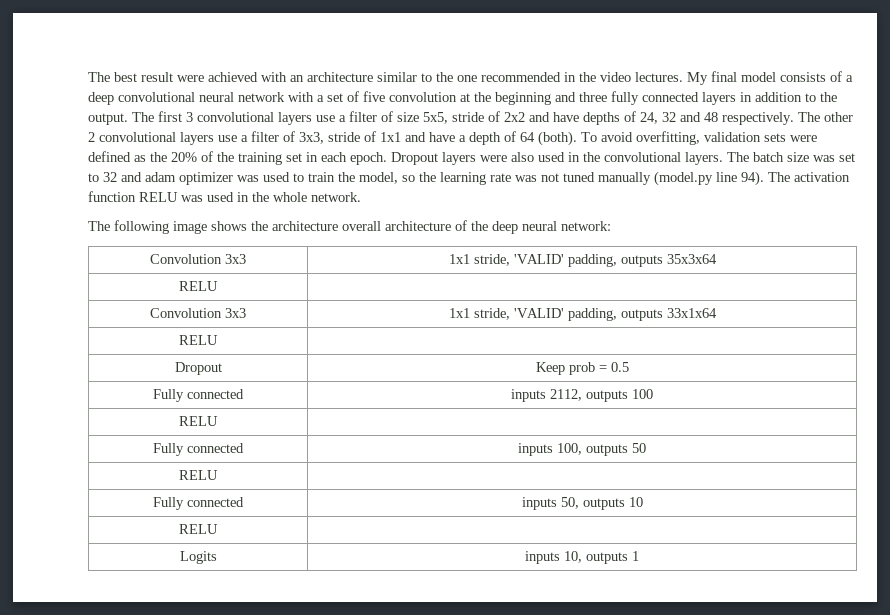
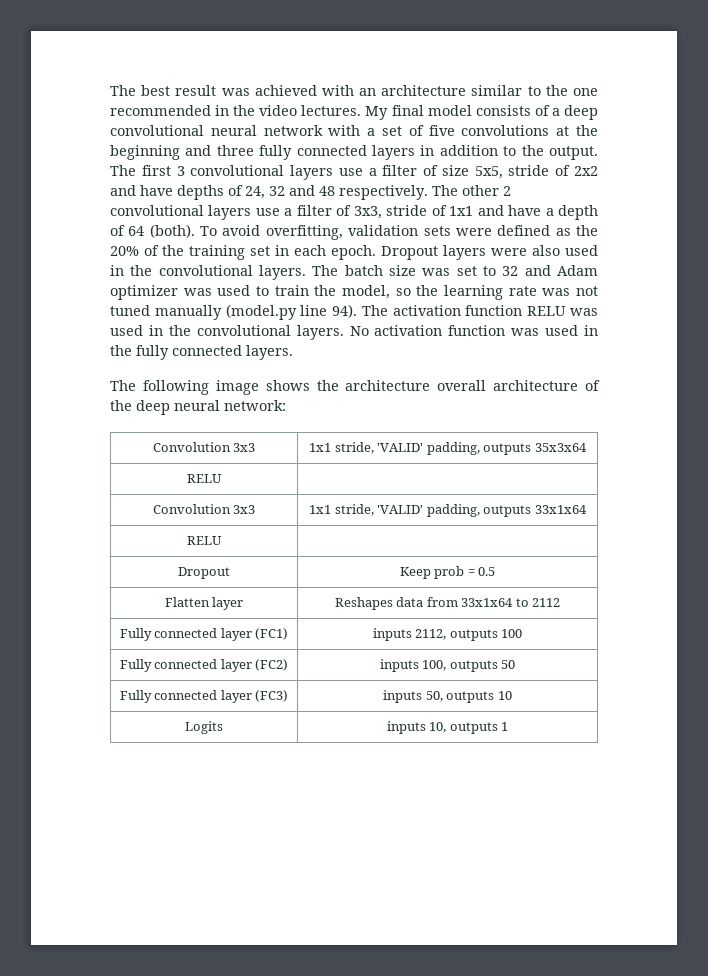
- The best result were achieved with an architecture similar to the one recommended in the video lectures.
+ The best result was achieved with an architecture similar to the one recommended in the video lectures.
- My final model consists of a deep convolutional neural network with a set of five convolution at the beginning and three fully connected layers in addition to the output.
+ My final model consists of a deep convolutional neural network with a set of five convolutions at the beginning and three fully connected layers in addition to the output.
- The batch size was set to 32 and adam optimizer was used to train the model, so the learning rate was not tuned manually (model.py line 94).
+ The batch size was set to 32 and Adam optimizer was used to train the model, so the learning rate was not tuned manually (model.py line 94).
- The activation function RELU was used in the whole network.
+ The activation function RELU was used in the convolutional layers. No activation function was used in the fully connected layers.
- Fully connected | inputs 2112, outputs 100
- RELU |
- Fully connected | inputs 100, outputs 50
- RELU |
- Fully connected | inputs 50, outputs 10
- RELU |
+ Flatten layer | Reshapes data from 33x1x64 to 2112
+ Fully connected layer (FC1) | inputs 2112, outputs 100
+ Fully connected layer (FC2) | inputs 100, outputs 50
+ Fully connected layer (FC3) | inputs 50, outputs 10

